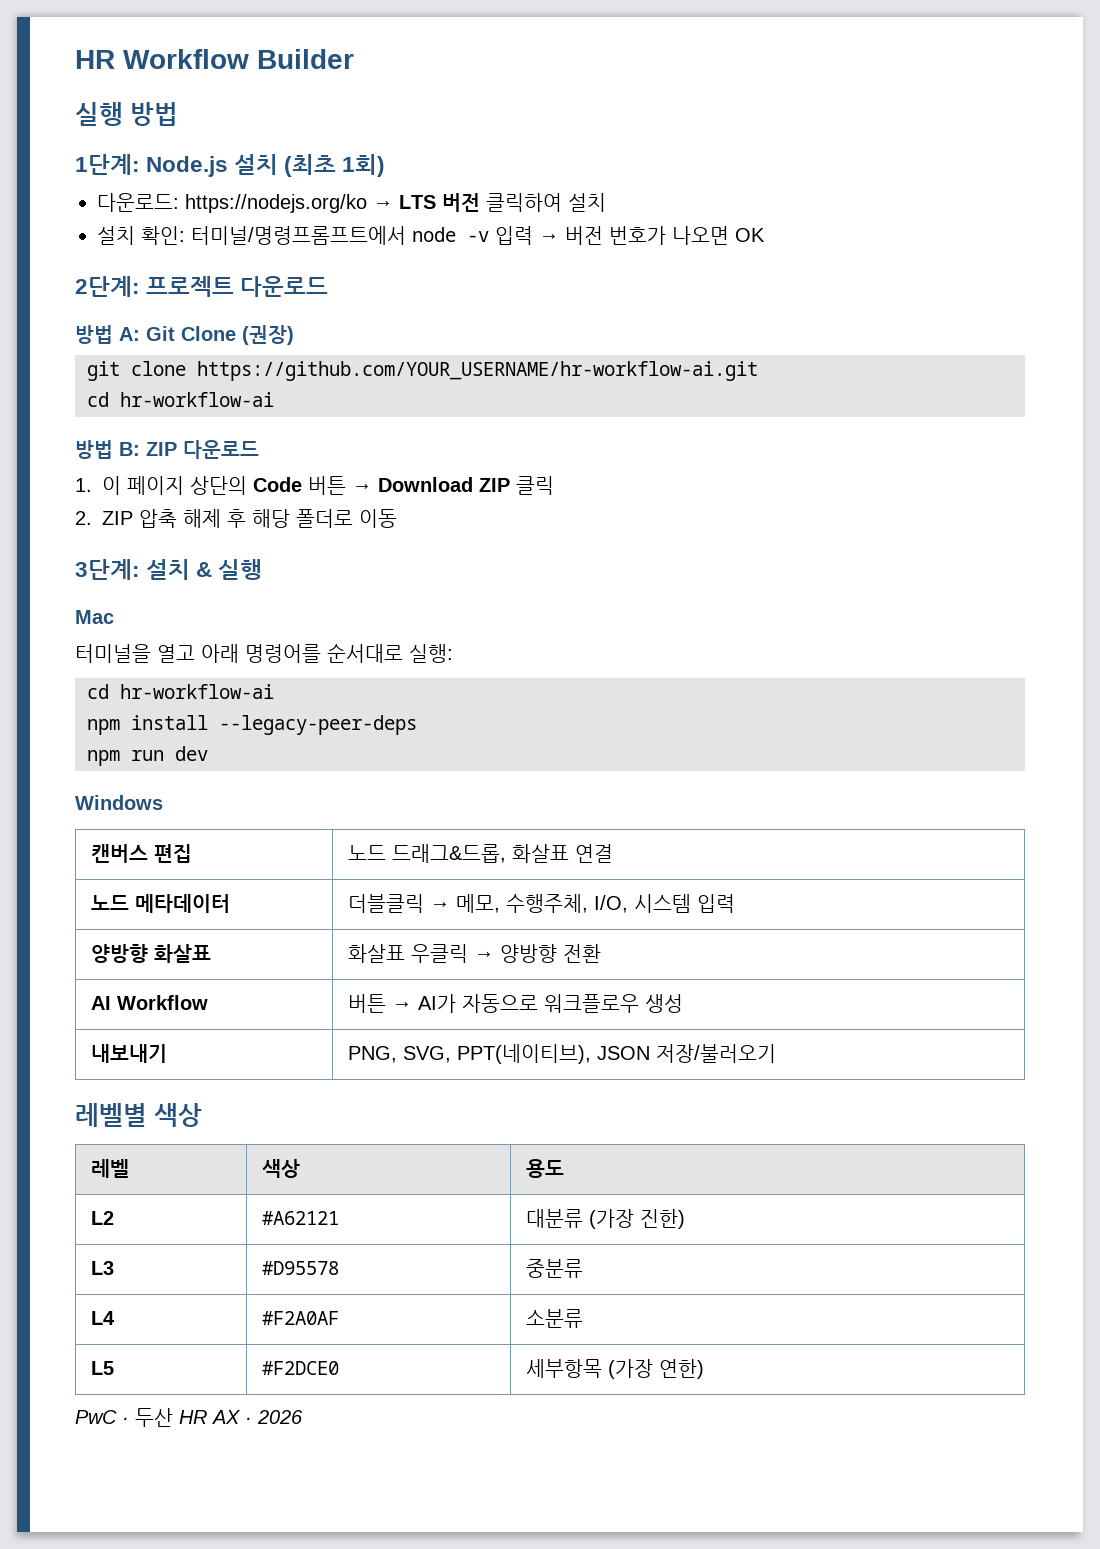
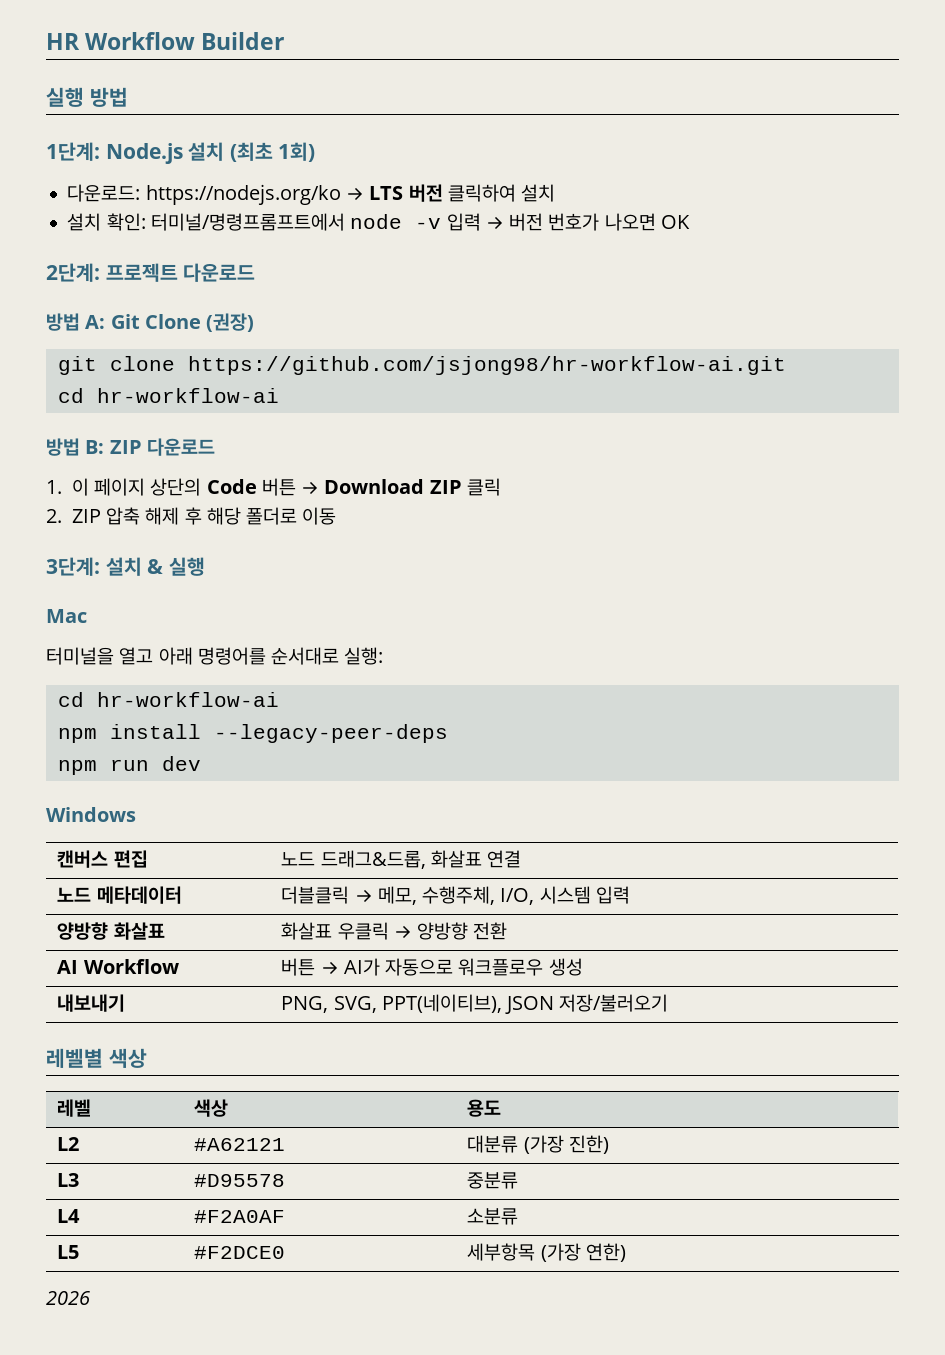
- git clone https://github.com/YOUR_USERNAME/hr-workflow-ai.git
+ git clone https://github.com/jsjong98/hr-workflow-ai.git
- PwC · 두산 HR AX · 2026
+ 2026

